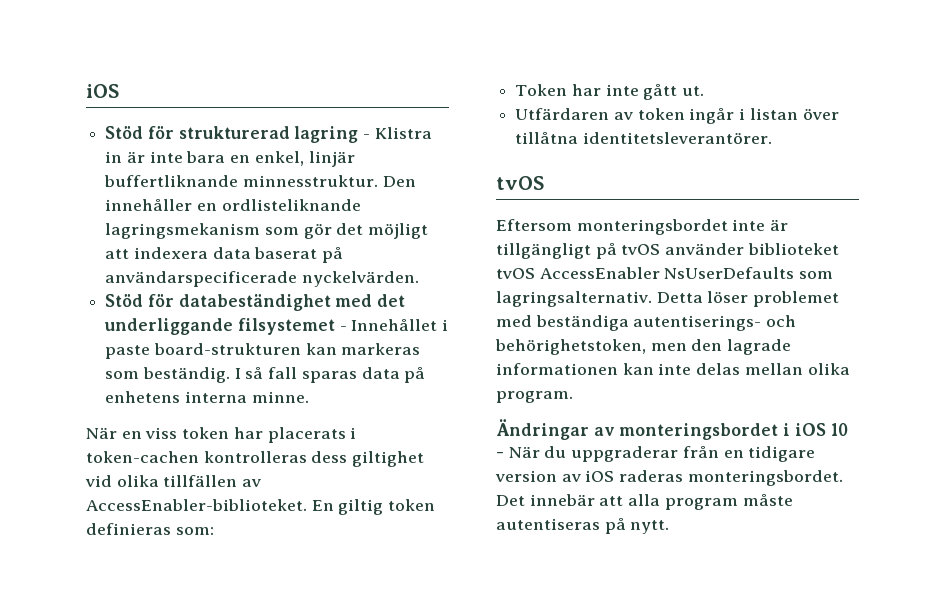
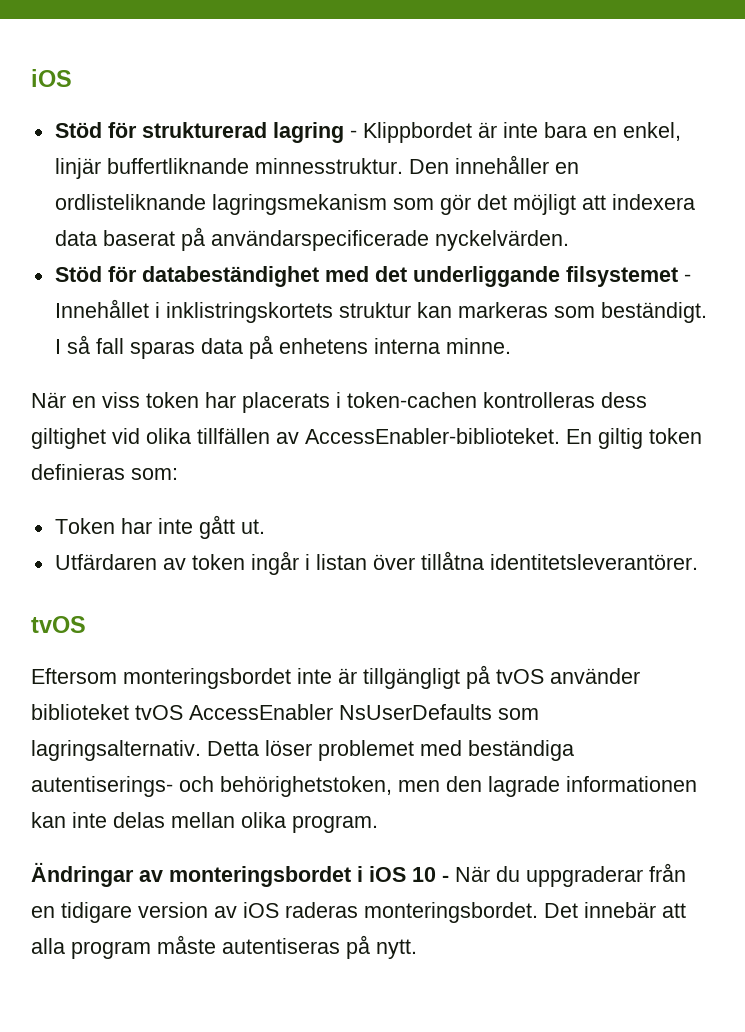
- Stöd för strukturerad lagring - Klistra in är inte bara en enkel, linjär buffertliknande minnesstruktur.
+ Stöd för strukturerad lagring - Klippbordet är inte bara en enkel, linjär buffertliknande minnesstruktur.
- Stöd för databeständighet med det underliggande filsystemet - Innehållet i paste board-strukturen kan markeras som beständig.
+ Stöd för databeständighet med det underliggande filsystemet - Innehållet i inklistringskortets struktur kan markeras som beständigt.

